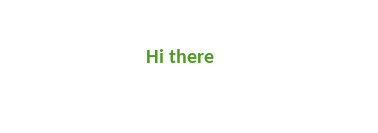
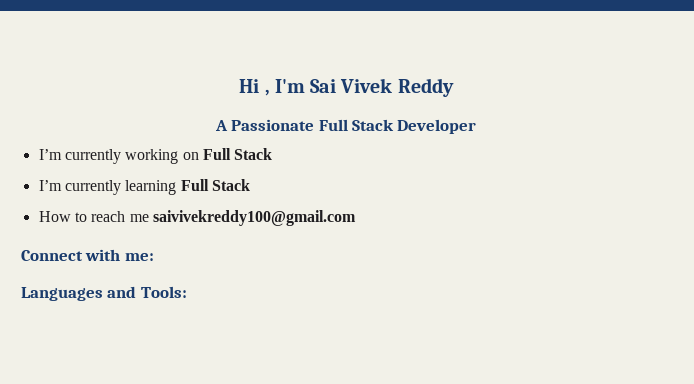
- Hi there
+ Hi , I'm Sai Vivek Reddy
+ A Passionate Full Stack Developer
+ I’m currently working on Full Stack
+ I’m currently learning Full Stack
+ How to reach me saivivekreddy100@gmail.com
+ Connect with me:
+ Languages and Tools:

